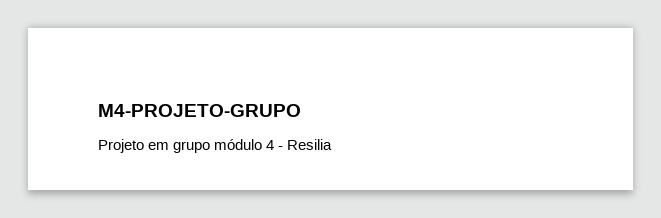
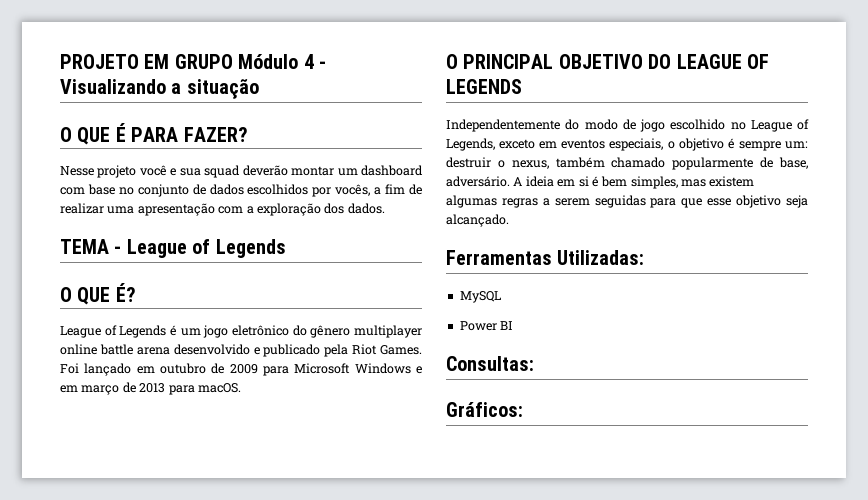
- M4-PROJETO-GRUPO
- Projeto em grupo módulo 4 - Resilia
+ PROJETO EM GRUPO Módulo 4 - Visualizando a situação
+ O QUE É PARA FAZER?
+ Nesse projeto você e sua squad deverão montar um dashboard com base no conjunto de dados escolhidos por vocês, a fim de realizar uma apresentação com a exploração dos dados.
+ TEMA - League of Legends
+ O QUE É?
+ League of Legends é um jogo eletrônico do gênero multiplayer online battle arena desenvolvido e publicado pela Riot Games. Foi lançado em outubro de 2009 para Microsoft Windows e em março de 2013 para macOS.
+ O PRINCIPAL OBJETIVO DO LEAGUE OF LEGENDS
+ Independentemente do modo de jogo escolhido no League of Legends, exceto em eventos especiais, o objetivo é sempre um: destruir o nexus, também chamado popularmente de base, adversário. A ideia em si é bem simples, mas existem algumas regras a serem seguidas para que esse objetivo seja alcançado.
+ Ferramentas Utilizadas:
+ MySQL
+ Power BI
+ Consultas:
+ Gráficos:

